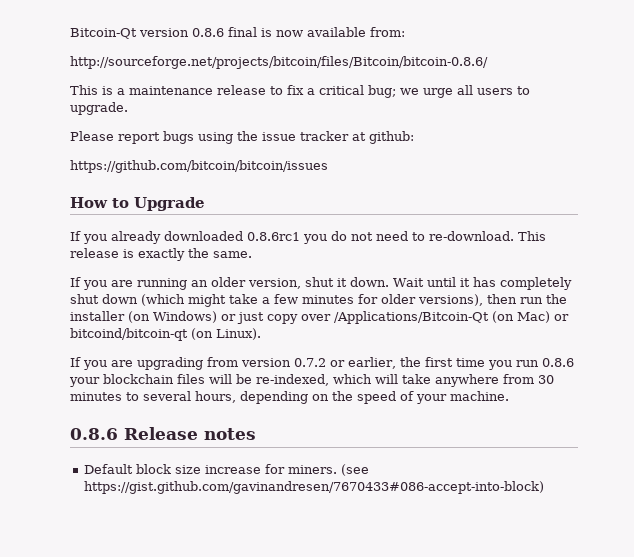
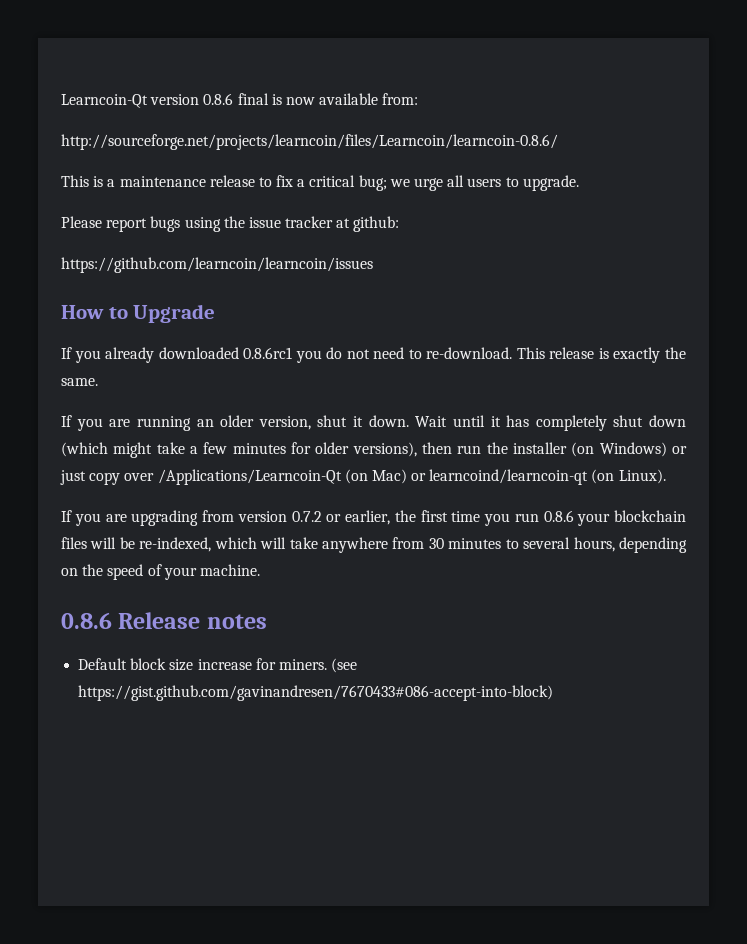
- Bitcoin-Qt version 0.8.6 final is now available from:
+ Learncoin-Qt version 0.8.6 final is now available from:
- http://sourceforge.net/projects/bitcoin/files/Bitcoin/bitcoin-0.8.6/
+ http://sourceforge.net/projects/learncoin/files/Learncoin/learncoin-0.8.6/
- https://github.com/bitcoin/bitcoin/issues
+ https://github.com/learncoin/learncoin/issues
- Wait until it has completely shut down (which might take a few minutes for older versions), then run the installer (on Windows) or just copy over /Applications/Bitcoin-Qt (on Mac) or bitcoind/bitcoin-qt (on Linux).
+ Wait until it has completely shut down (which might take a few minutes for older versions), then run the installer (on Windows) or just copy over /Applications/Learncoin-Qt (on Mac) or learncoind/learncoin-qt (on Linux).

